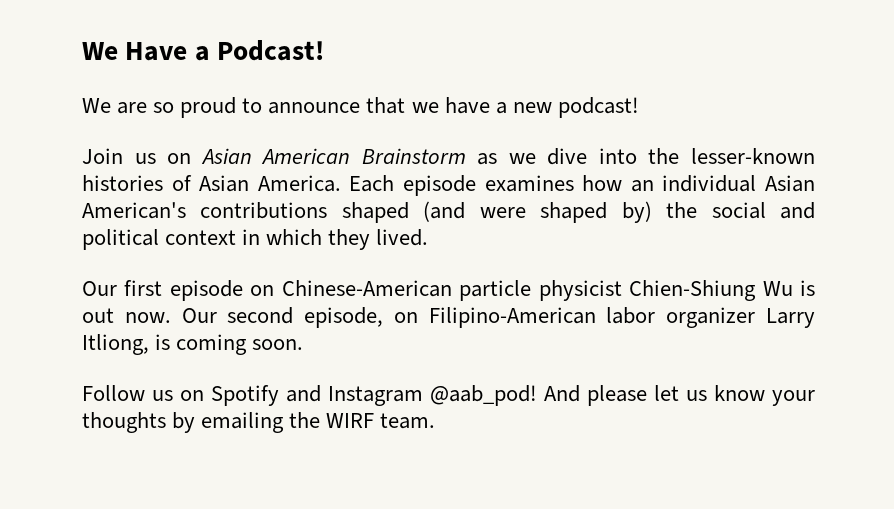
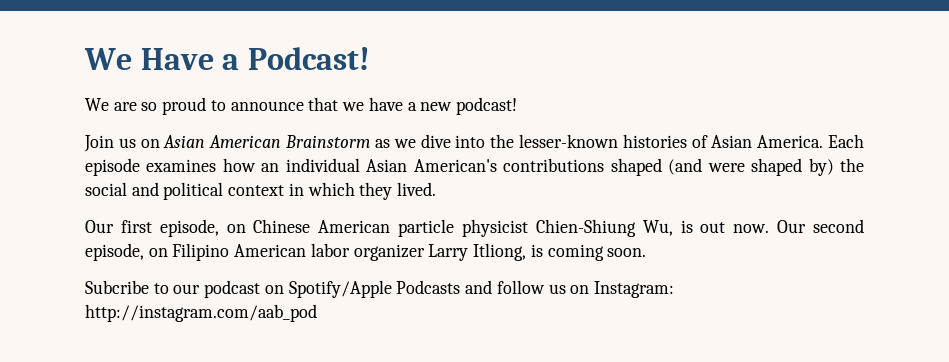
- Our first episode on Chinese-American particle physicist Chien-Shiung Wu is out now.
+ Our first episode, on Chinese American particle physicist Chien-Shiung Wu, is out now.
- Our second episode, on Filipino-American labor organizer Larry Itliong, is coming soon.
+ Our second episode, on Filipino American labor organizer Larry Itliong, is coming soon.
- Follow us on Spotify and Instagram @aab_pod! And please let us know your thoughts by emailing the WIRF team.
+ Subcribe to our podcast on Spotify/Apple Podcasts and follow us on Instagram: http://instagram.com/aab_pod

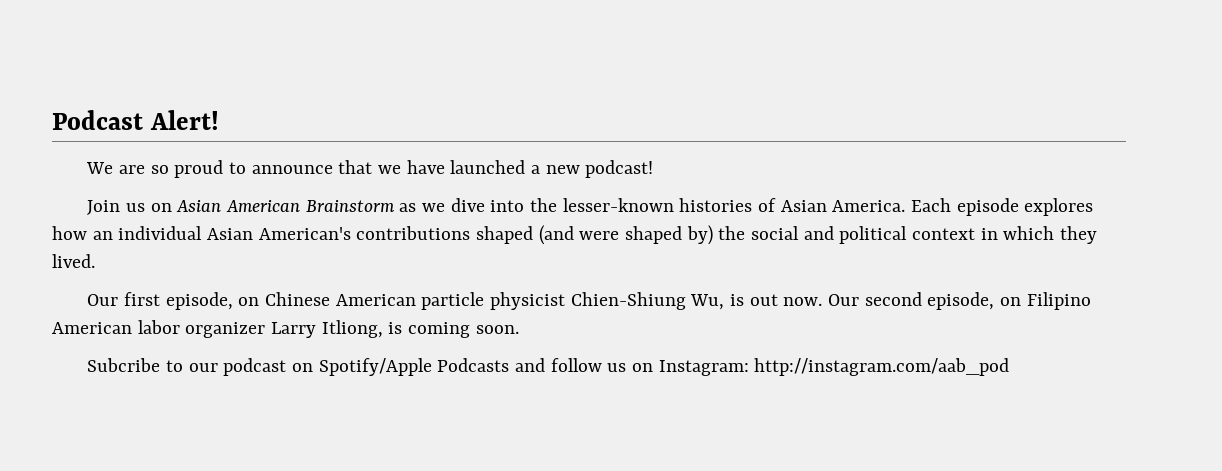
- We Have a Podcast!
+ Podcast Alert!
- We are so proud to announce that we have a new podcast!
+ We are so proud to announce that we have launched a new podcast!
- Each episode examines how an individual Asian American's contributions shaped (and were shaped by) the social and political context in which they lived.
+ Each episode explores how an individual Asian American's contributions shaped (and were shaped by) the social and political context in which they lived.

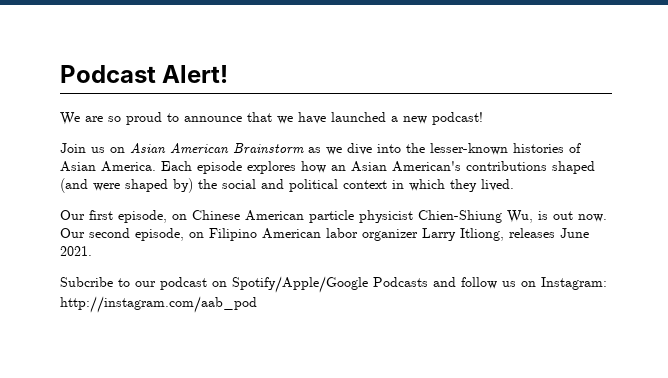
- Each episode explores how an individual Asian American's contributions shaped (and were shaped by) the social and political context in which they lived.
+ Each episode explores how an Asian American's contributions shaped (and were shaped by) the social and political context in which they lived.
- Our second episode, on Filipino American labor organizer Larry Itliong, is coming soon.
+ Our second episode, on Filipino American labor organizer Larry Itliong, releases June 2021.
- Subcribe to our podcast on Spotify/Apple Podcasts and follow us on Instagram: http://instagram.com/aab_pod
+ Subcribe to our podcast on Spotify/Apple/Google Podcasts and follow us on Instagram: http://instagram.com/aab_pod

